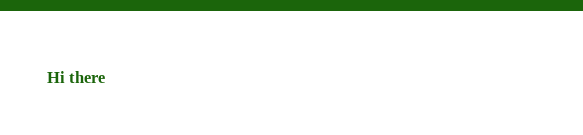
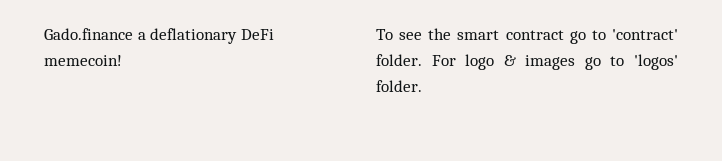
- Hi there
+ Gado.finance a deflationary DeFi memecoin!
+ To see the smart contract go to 'contract' folder. For logo & images go to 'logos' folder.

